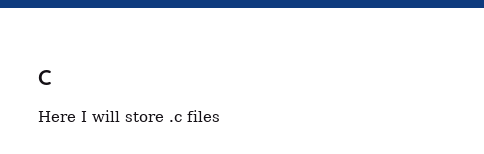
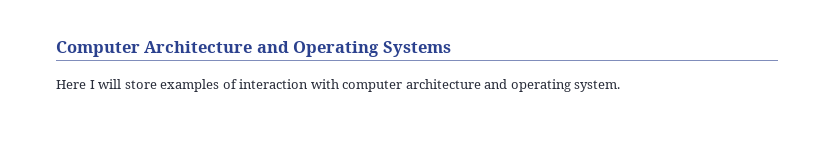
- C
+ Computer Architecture and Operating Systems
- Here I will store .c files
+ Here I will store examples of interaction with computer architecture and operating system.

